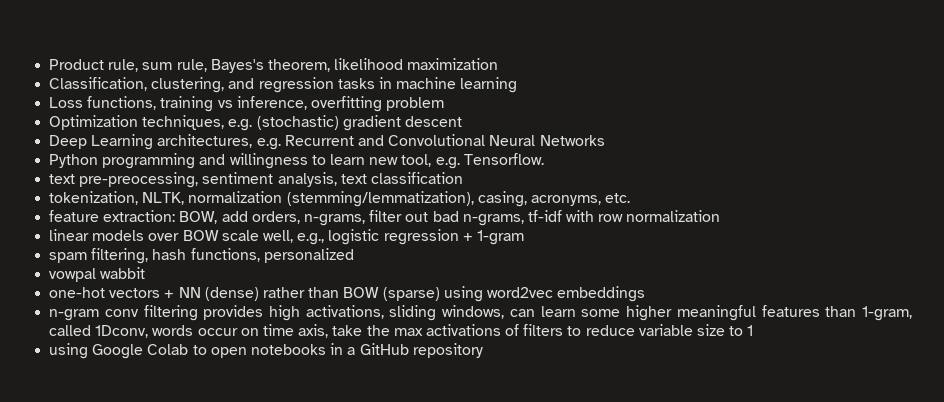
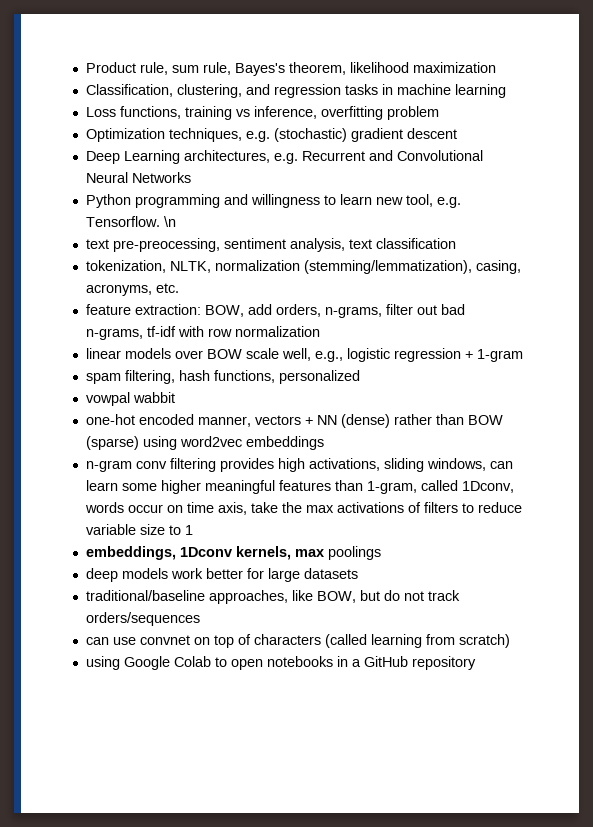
+ \n
- one-hot vectors + NN (dense) rather than BOW (sparse) using word2vec embeddings
+ one-hot encoded manner, vectors + NN (dense) rather than BOW (sparse) using word2vec embeddings
+ embeddings, 1Dconv kernels, max poolings
+ deep models work better for large datasets
+ traditional/baseline approaches, like BOW, but do not track orders/sequences
+ can use convnet on top of characters (called learning from scratch)

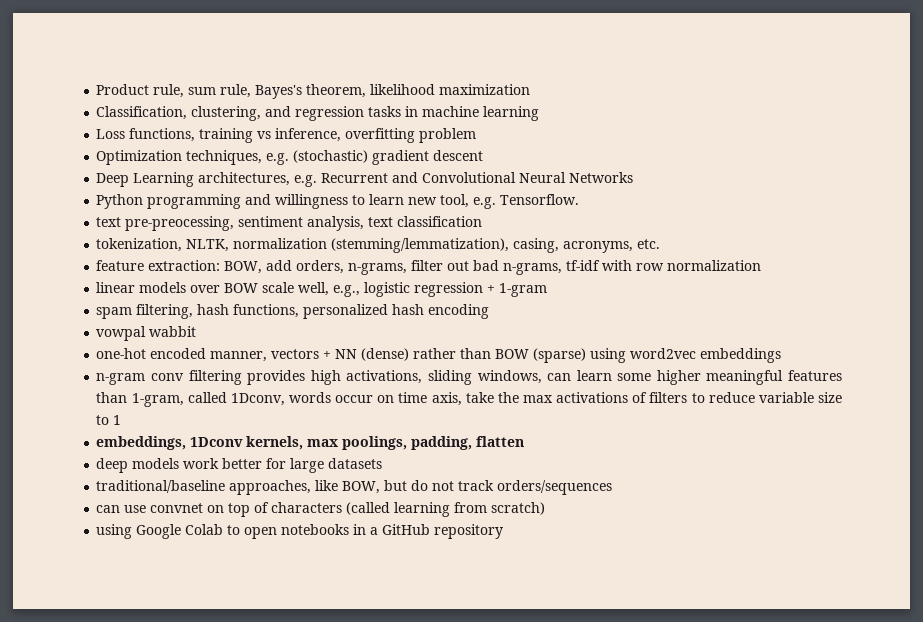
- \n
- spam filtering, hash functions, personalized
+ spam filtering, hash functions, personalized hash encoding
- embeddings, 1Dconv kernels, max poolings
+ embeddings, 1Dconv kernels, max poolings, padding, flatten

